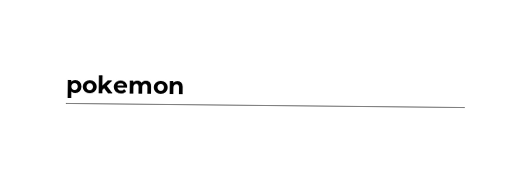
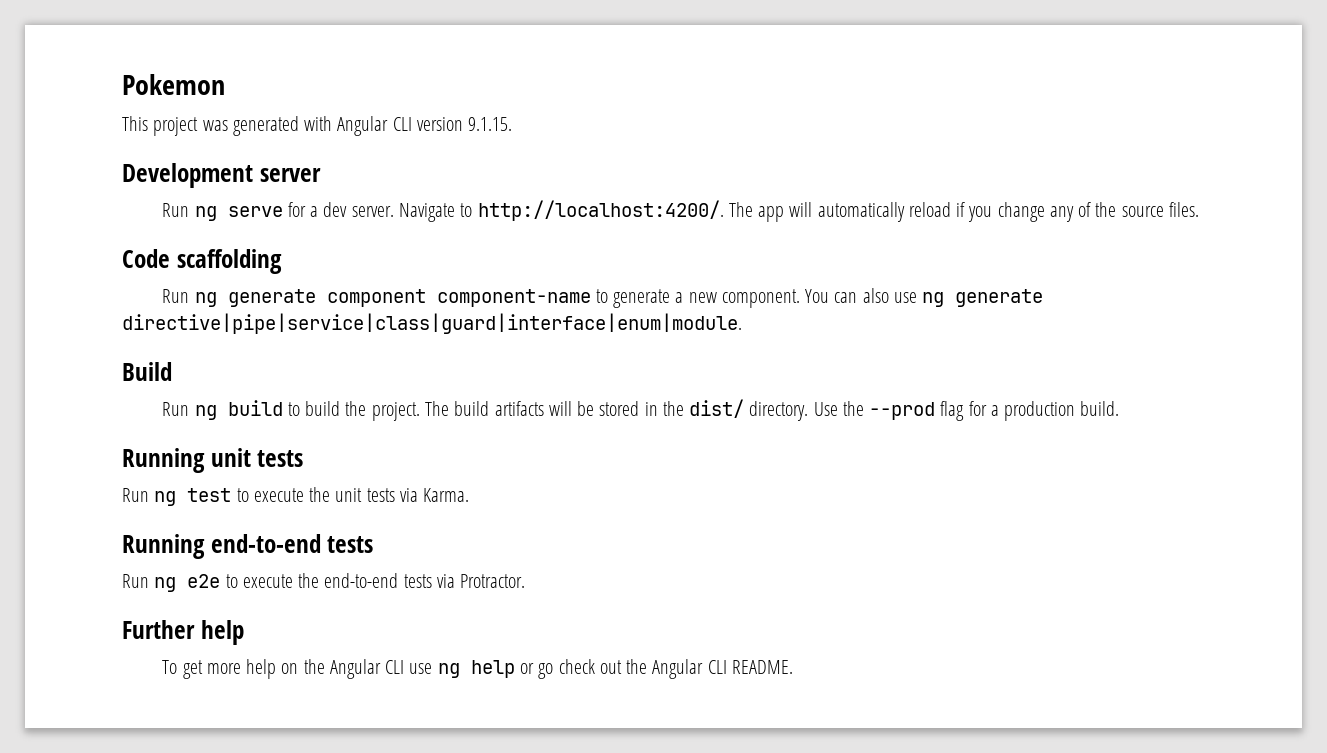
- pokemon
+ Pokemon
+ This project was generated with Angular CLI version 9.1.15.
+ Development server
+ Run ng serve for a dev server. Navigate to http://localhost:4200/. The app will automatically reload if you change any of the source files.
+ Code scaffolding
+ Run ng generate component component-name to generate a new component. You can also use ng generate directive|pipe|service|class|guard|interface|enum|module.
+ Build
+ Run ng build to build the project. The build artifacts will be stored in the dist/ directory. Use the --prod flag for a production build.
+ Running unit tests
+ Run ng test to execute the unit tests via Karma.
+ Running end-to-end tests
+ Run ng e2e to execute the end-to-end tests via Protractor.
+ Further help
+ To get more help on the Angular CLI use ng help or go check out the Angular CLI README.

